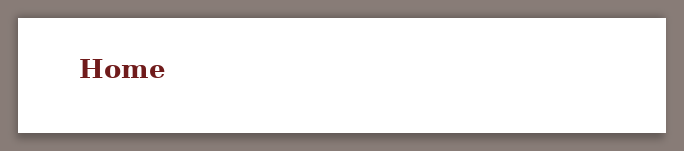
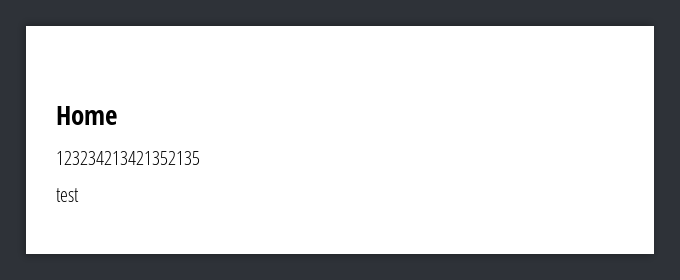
+ 123234213421352135
+ test

